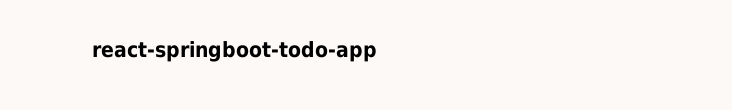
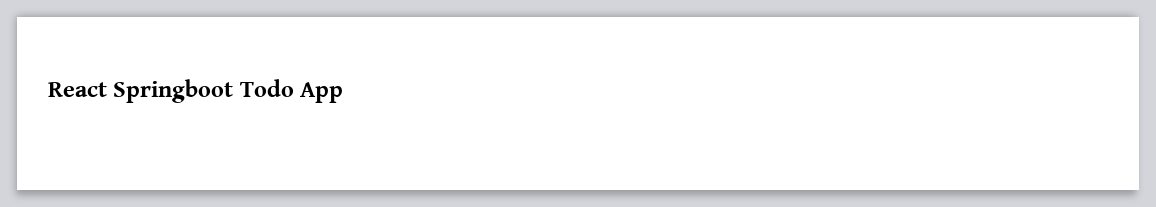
- react-springboot-todo-app
+ React Springboot Todo App

